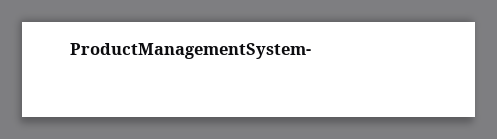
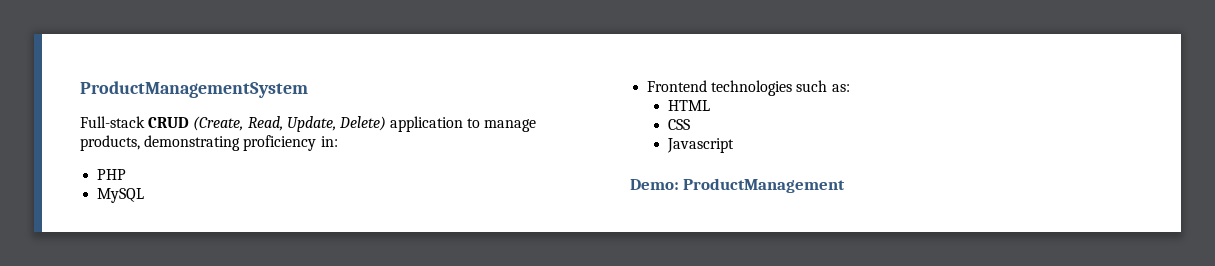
- ProductManagementSystem-
+ ProductManagementSystem
+ Full-stack CRUD (Create, Read, Update, Delete) application to manage products, demonstrating proficiency in:
+ PHP
+ MySQL
+ Frontend technologies such as:
+ HTML
+ CSS
+ Javascript
+ Demo: ProductManagement

